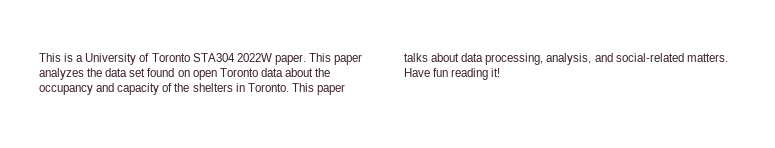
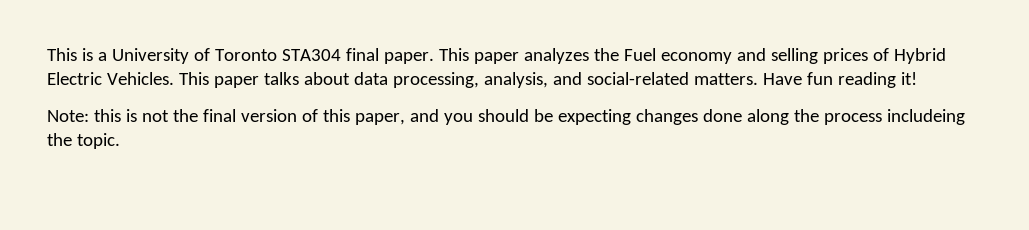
- This is a University of Toronto STA304 2022W paper.
+ This is a University of Toronto STA304 final paper.
- This paper analyzes the data set found on open Toronto data about the occupancy and capacity of the shelters in Toronto.
+ This paper analyzes the Fuel economy and selling prices of Hybrid Electric Vehicles.
+ Note: this is not the final version of this paper, and you should be expecting changes done along the process includeing the topic.

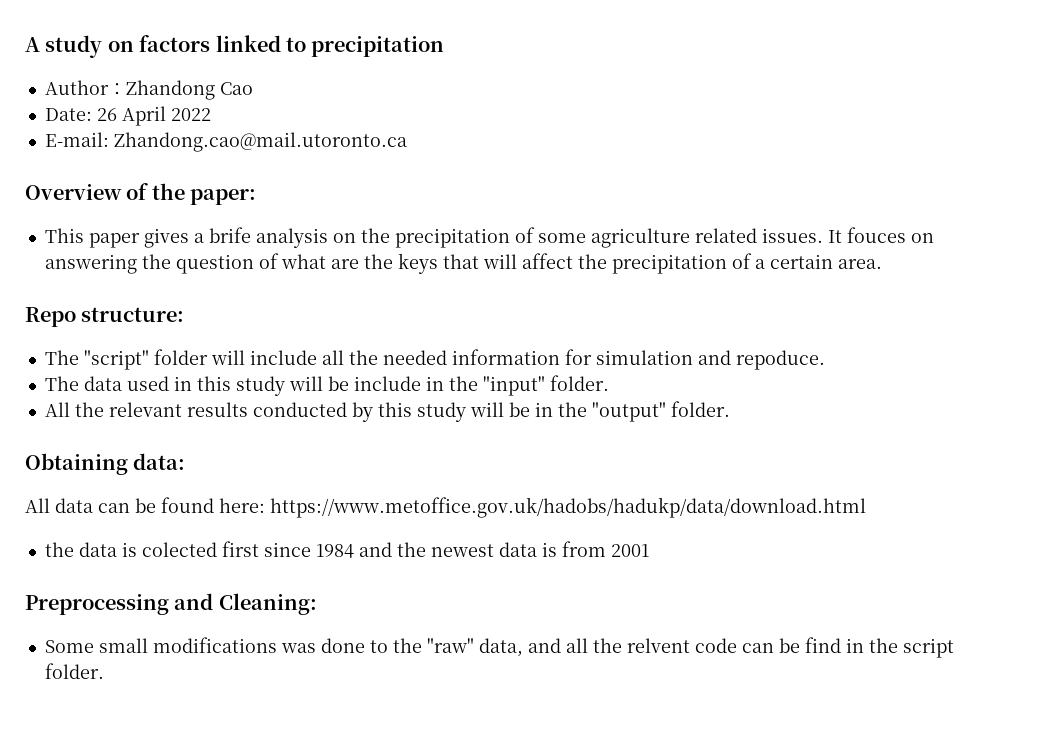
- This is a University of Toronto STA304 final paper. This paper analyzes the Fuel economy and selling prices of Hybrid Electric Vehicles. This paper talks about data processing, analysis, and social-related matters. Have fun reading it!
- Note: this is not the final version of this paper, and you should be expecting changes done along the process includeing the topic.
+ A study on factors linked to precipitation
+ Author：Zhandong Cao
+ Date: 26 April 2022
+ E-mail: Zhandong.cao@mail.utoronto.ca
+ Overview of the paper:
+ This paper gives a brife analysis on the precipitation of some agriculture related issues. It fouces on answering the question of what are the keys that will affect the precipitation of a certain area.
+ Repo structure:
+ The "script" folder will include all the needed information for simulation and repoduce.
+ The data used in this study will be include in the "input" folder.
+ All the relevant results conducted by this study will be in the "output" folder.
+ Obtaining data:
+ All data can be found here: https://www.metoffice.gov.uk/hadobs/hadukp/data/download.html
+ the data is colected first since 1984 and the newest data is from 2001
+ Preprocessing and Cleaning:
+ Some small modifications was done to the "raw" data, and all the relvent code can be find in the script folder.

